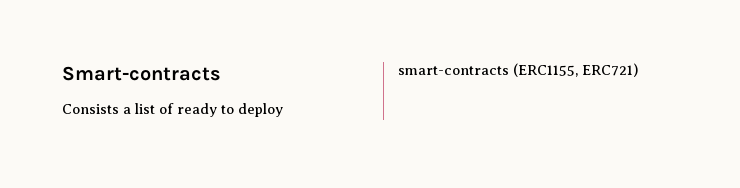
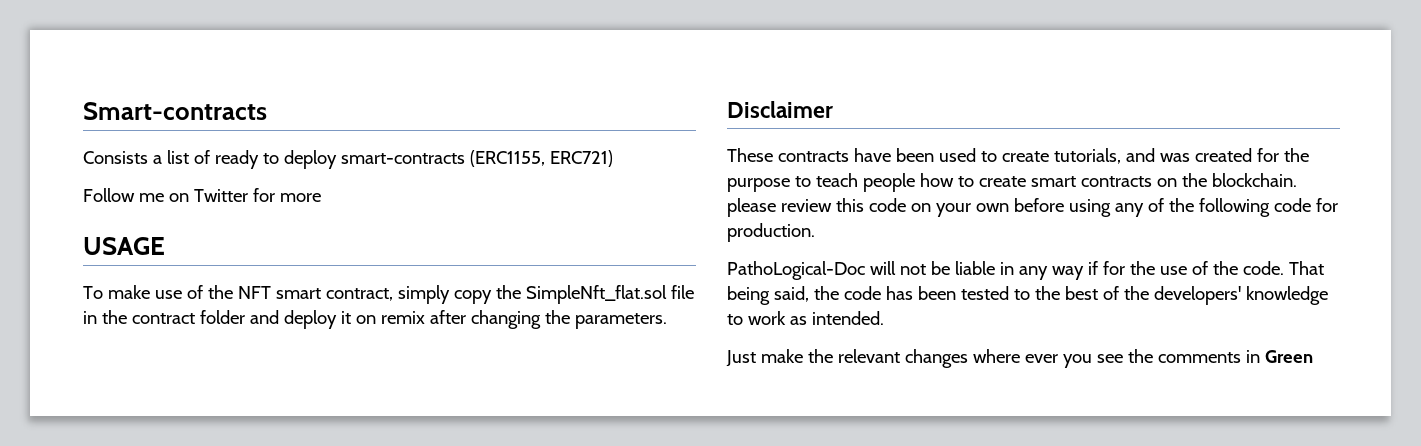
+ Follow me on Twitter for more
+ USAGE
+ To make use of the NFT smart contract, simply copy the SimpleNft_flat.sol file in the contract folder and deploy it on remix after changing the parameters.
+ Disclaimer
+ These contracts have been used to create tutorials, and was created for the purpose to teach people how to create smart contracts on the blockchain. please review this code on your own before using any of the following code for production.
+ PathoLogical-Doc will not be liable in any way if for the use of the code. That being said, the code has been tested to the best of the developers' knowledge to work as intended.
+ Just make the relevant changes where ever you see the comments in Green

